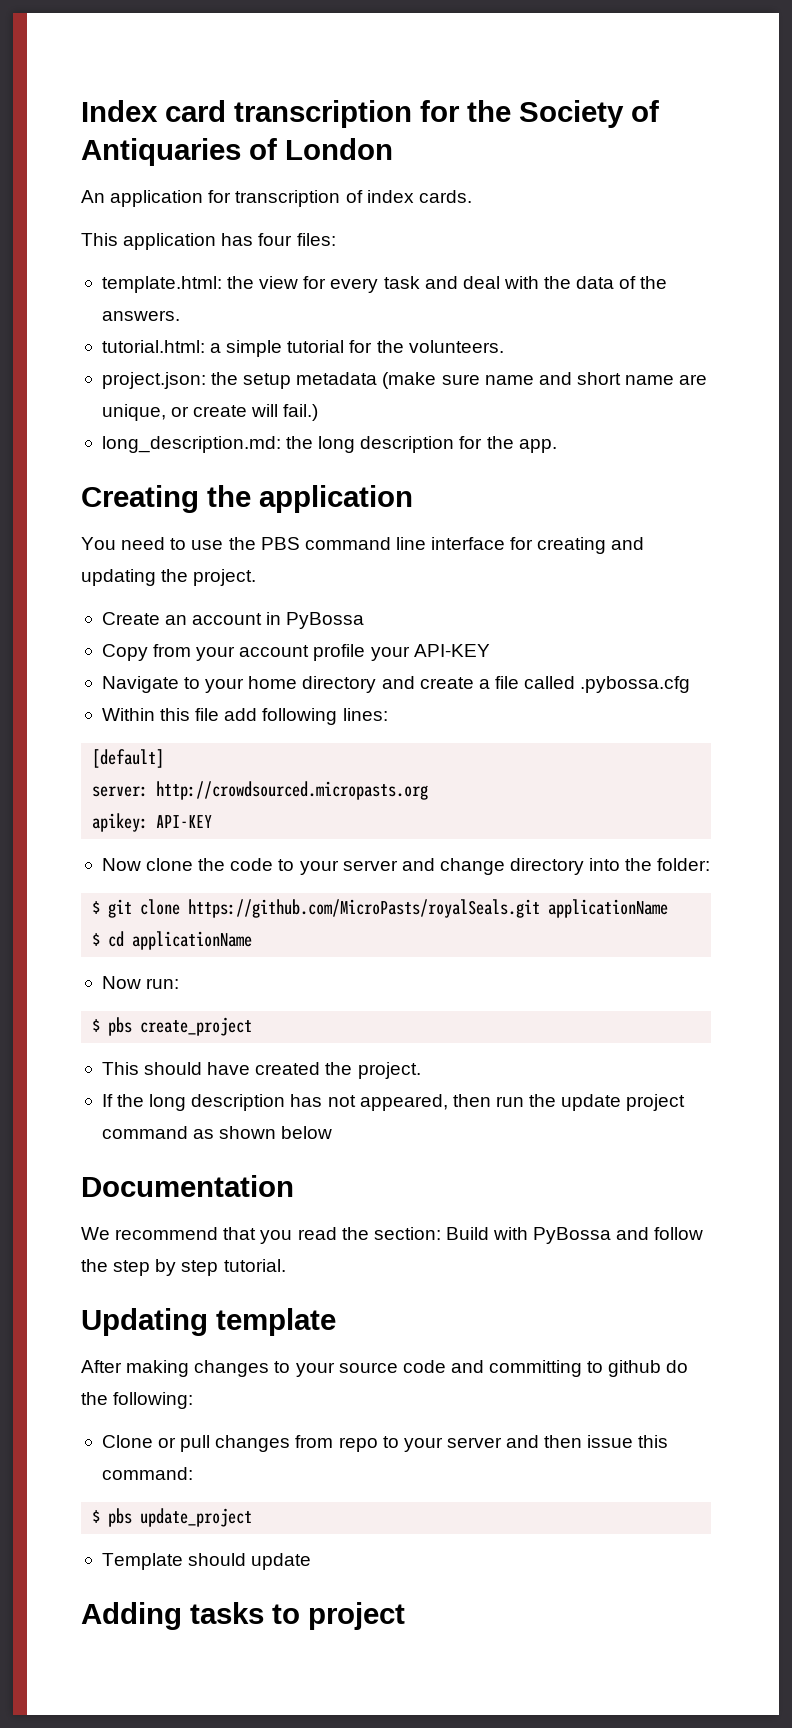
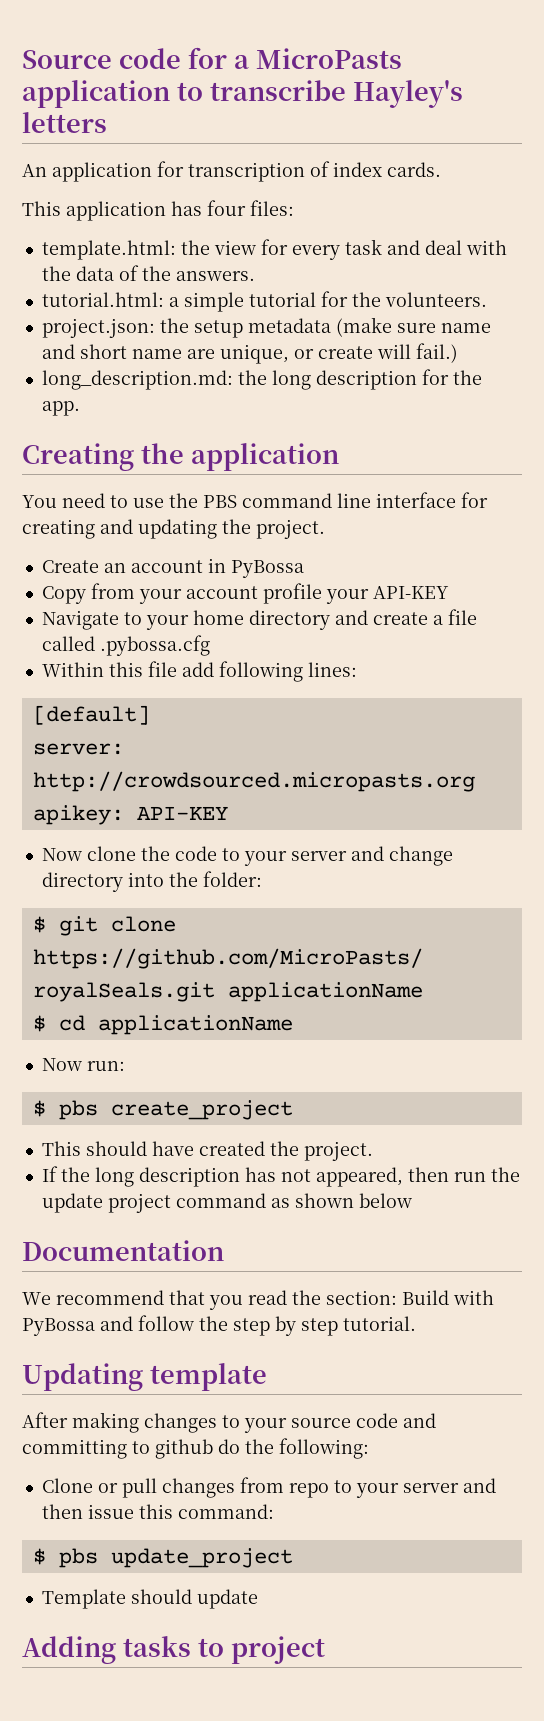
- Index card transcription for the Society of Antiquaries of London
+ Source code for a MicroPasts application to transcribe Hayley's letters

